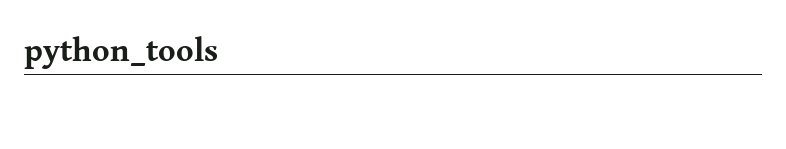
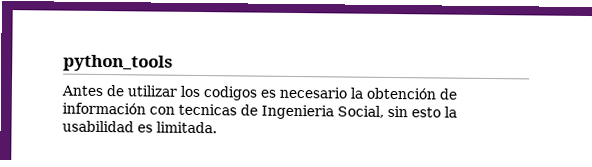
+ Antes de utilizar los codigos es necesario la obtención de información con tecnicas de Ingenieria Social, sin esto la usabilidad es limitada.

